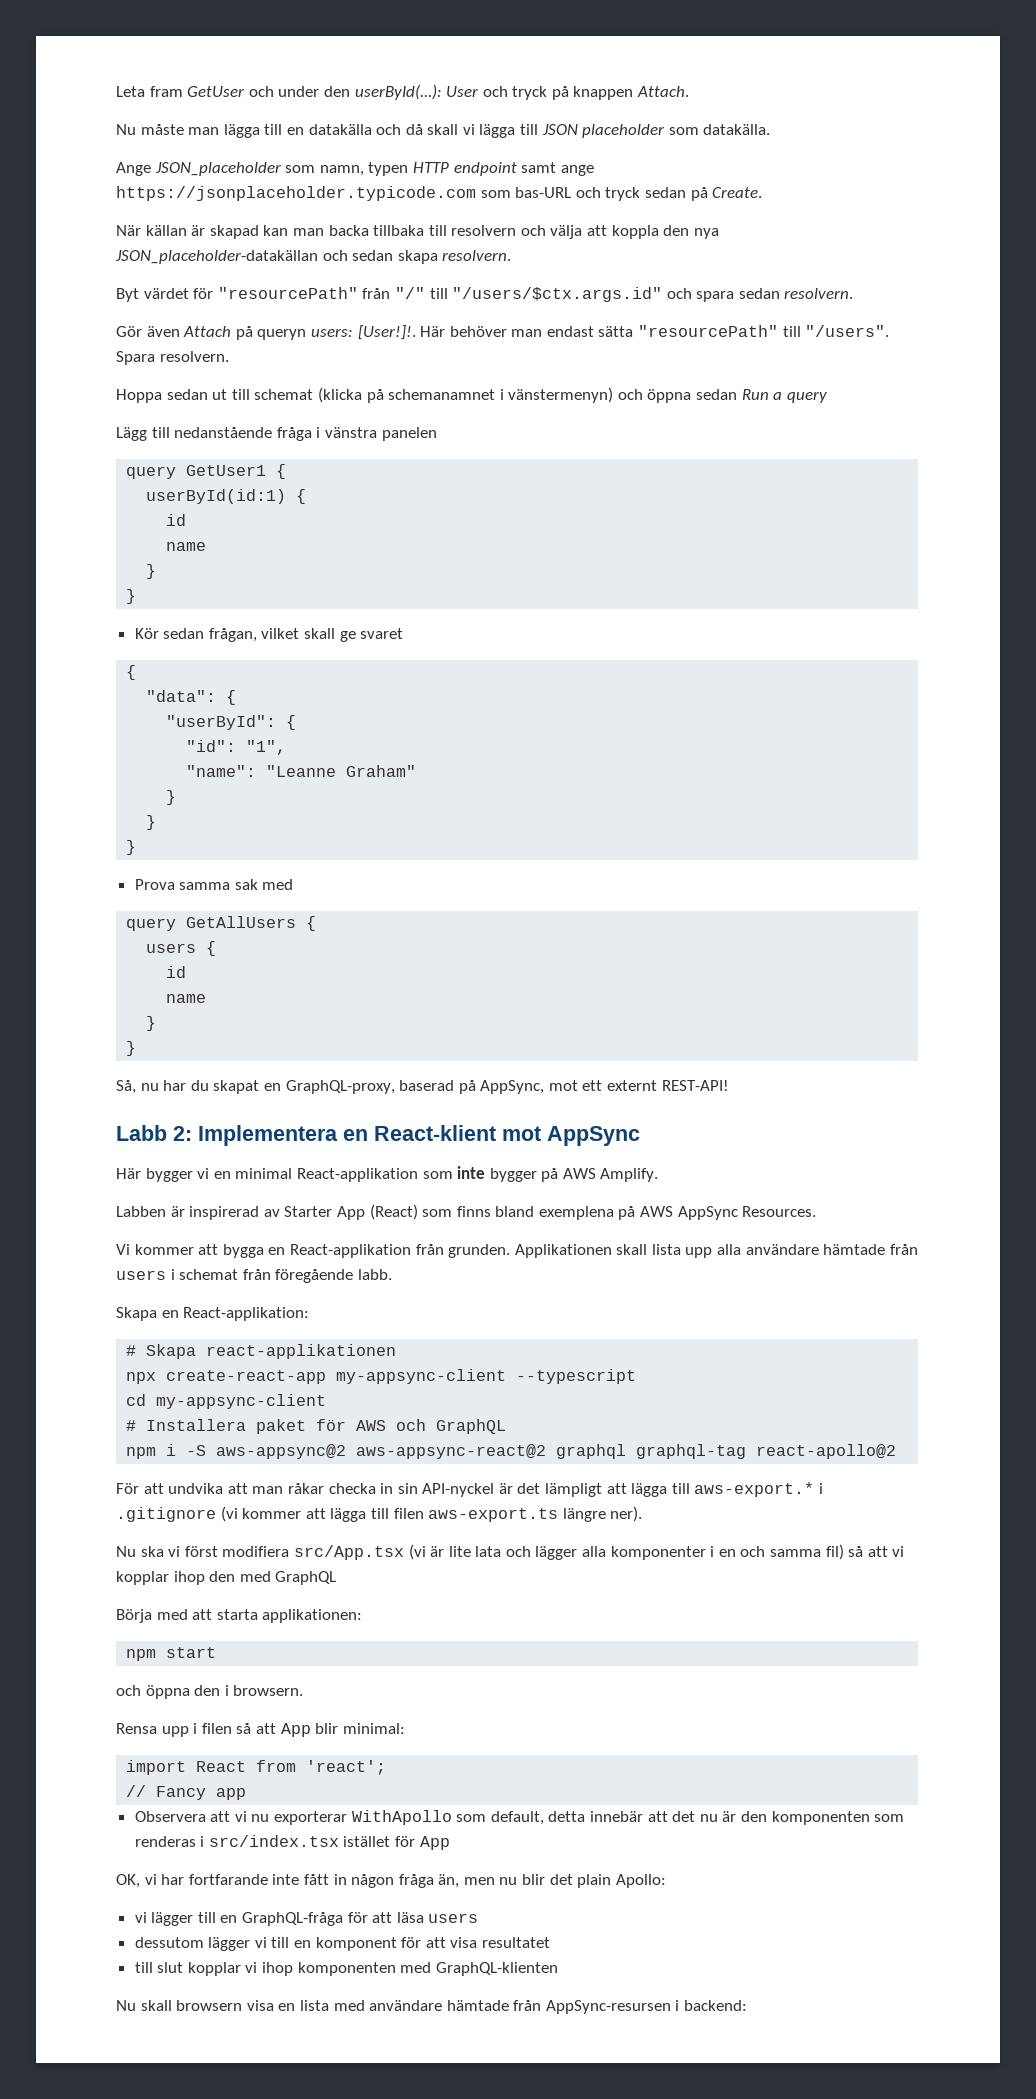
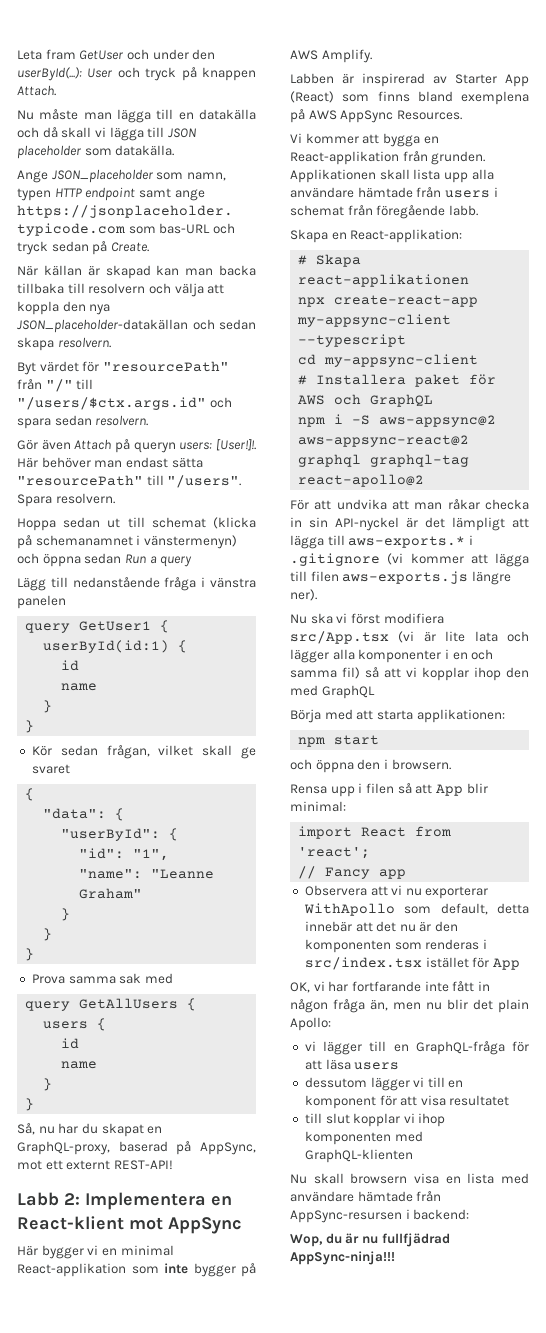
- För att undvika att man råkar checka in sin API-nyckel är det lämpligt att lägga till aws-export.* i .gitignore (vi kommer att lägga till filen aws-export.ts längre ner).
+ För att undvika att man råkar checka in sin API-nyckel är det lämpligt att lägga till aws-exports.* i .gitignore (vi kommer att lägga till filen aws-exports.js längre ner).
+ Wop, du är nu fullfjädrad AppSync-ninja!!!

